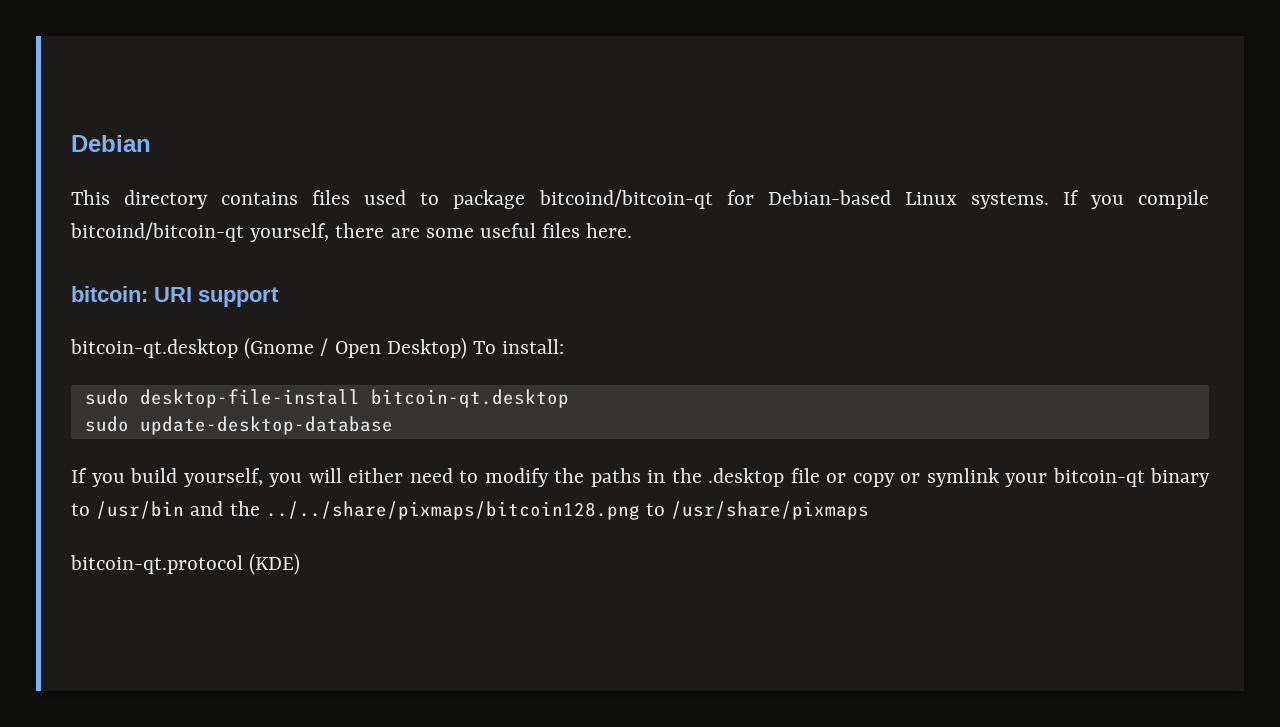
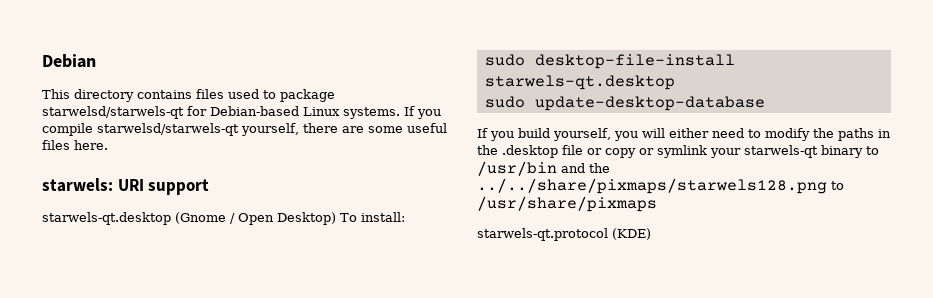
- This directory contains files used to package bitcoind/bitcoin-qt for Debian-based Linux systems.
+ This directory contains files used to package starwelsd/starwels-qt for Debian-based Linux systems.
- If you compile bitcoind/bitcoin-qt yourself, there are some useful files here.
+ If you compile starwelsd/starwels-qt yourself, there are some useful files here.
- bitcoin: URI support
+ starwels: URI support
- bitcoin-qt.desktop (Gnome / Open Desktop) To install:
+ starwels-qt.desktop (Gnome / Open Desktop) To install:
- sudo desktop-file-install bitcoin-qt.desktop
+ sudo desktop-file-install starwels-qt.desktop
- If you build yourself, you will either need to modify the paths in the .desktop file or copy or symlink your bitcoin-qt binary to /usr/bin and the ../../share/pixmaps/bitcoin128.png to /usr/share/pixmaps
+ If you build yourself, you will either need to modify the paths in the .desktop file or copy or symlink your starwels-qt binary to /usr/bin and the ../../share/pixmaps/starwels128.png to /usr/share/pixmaps
- bitcoin-qt.protocol (KDE)
+ starwels-qt.protocol (KDE)

